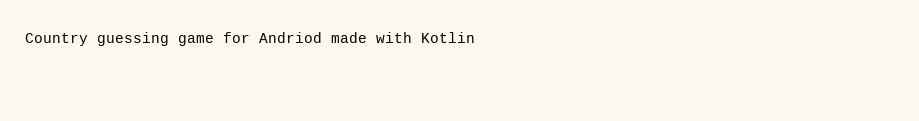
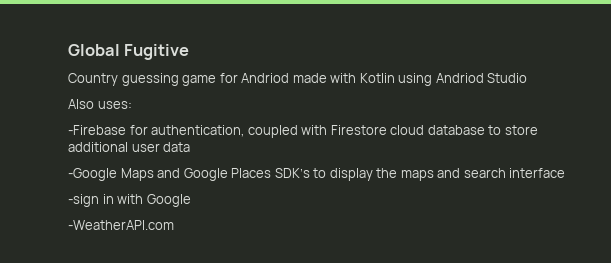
+ Global Fugitive
- Country guessing game for Andriod made with Kotlin
+ Country guessing game for Andriod made with Kotlin using Andriod Studio
+ Also uses:
+ -Firebase for authentication, coupled with Firestore cloud database to store additional user data
+ -Google Maps and Google Places SDK’s to display the maps and search interface
+ -sign in with Google
+ -WeatherAPI.com

